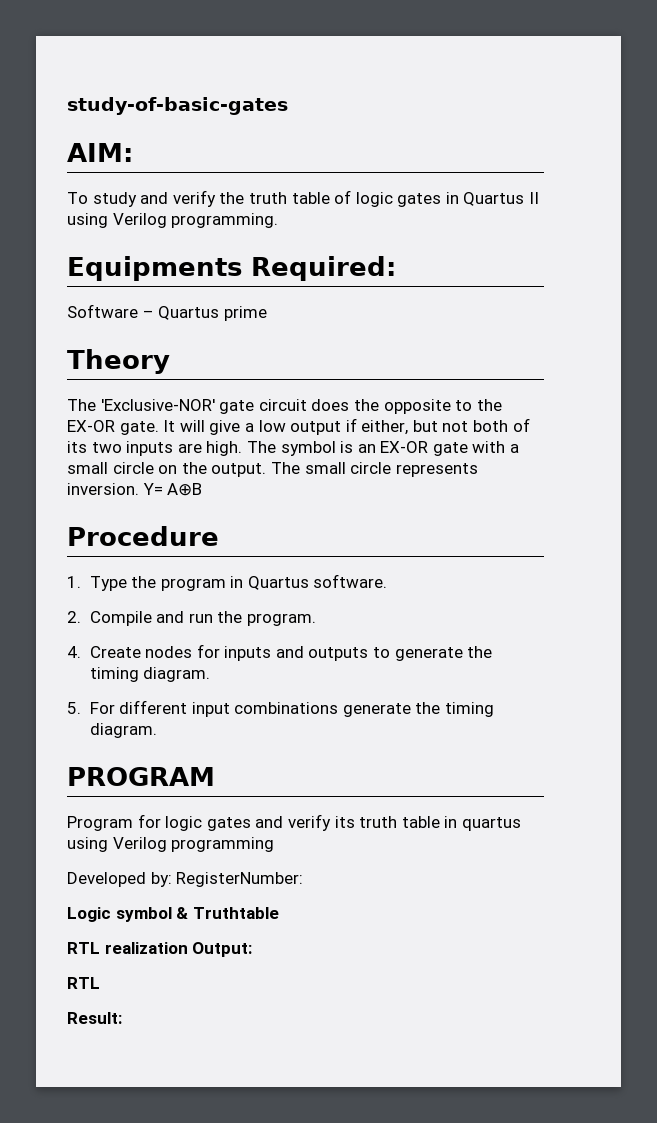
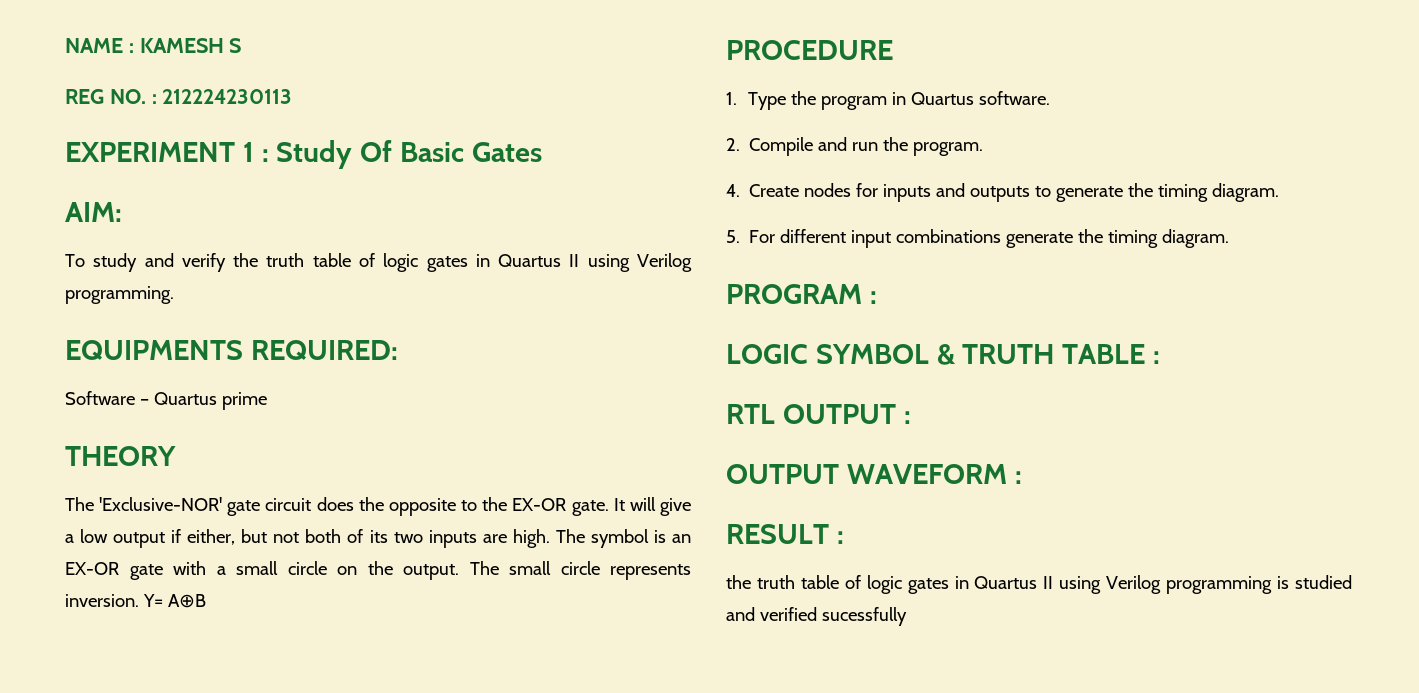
- study-of-basic-gates
+ NAME : KAMESH S
+ REG NO. : 212224230113
+ EXPERIMENT 1 : Study Of Basic Gates
- Equipments Required:
+ EQUIPMENTS REQUIRED:
- Theory
+ THEORY
- Procedure
+ PROCEDURE
- PROGRAM
- Program for logic gates and verify its truth table in quartus using Verilog programming
- Developed by: RegisterNumber:
- Logic symbol & Truthtable
- RTL realization Output:
- RTL
- Result:
+ PROGRAM :
+ LOGIC SYMBOL & TRUTH TABLE :
+ RTL OUTPUT :
+ OUTPUT WAVEFORM :
+ RESULT :
+ the truth table of logic gates in Quartus II using Verilog programming is studied and verified sucessfully

